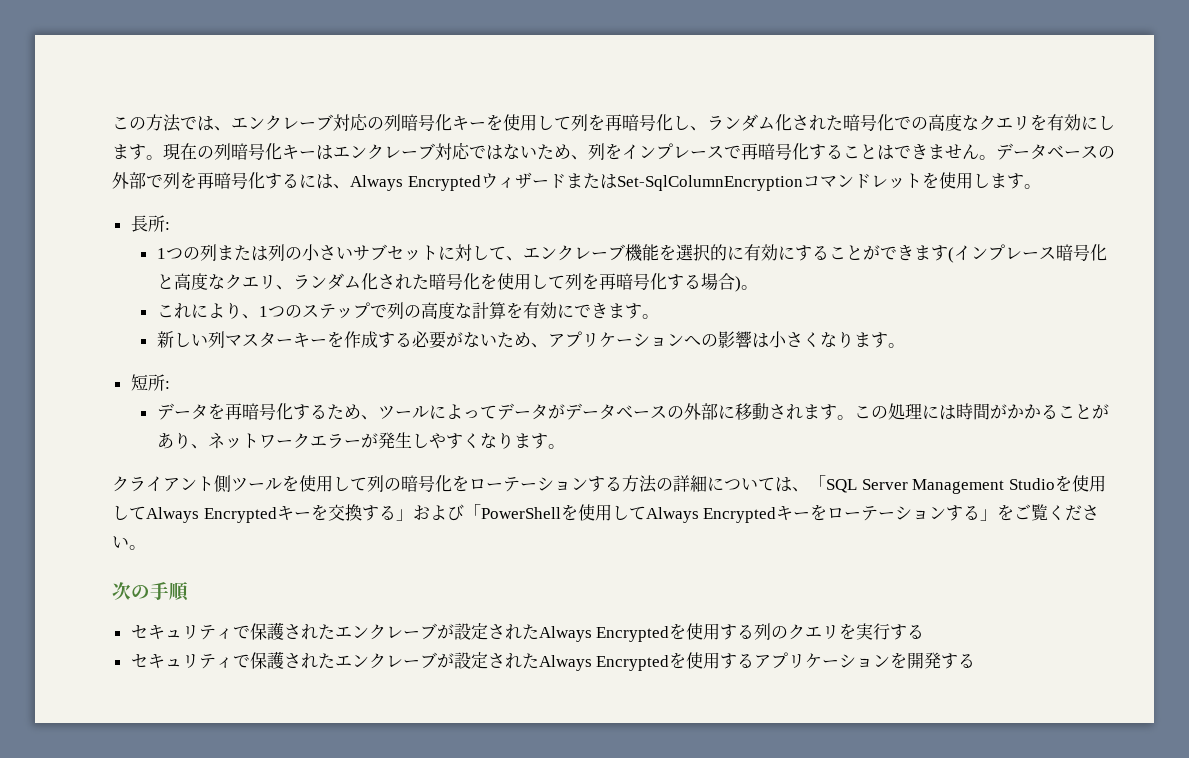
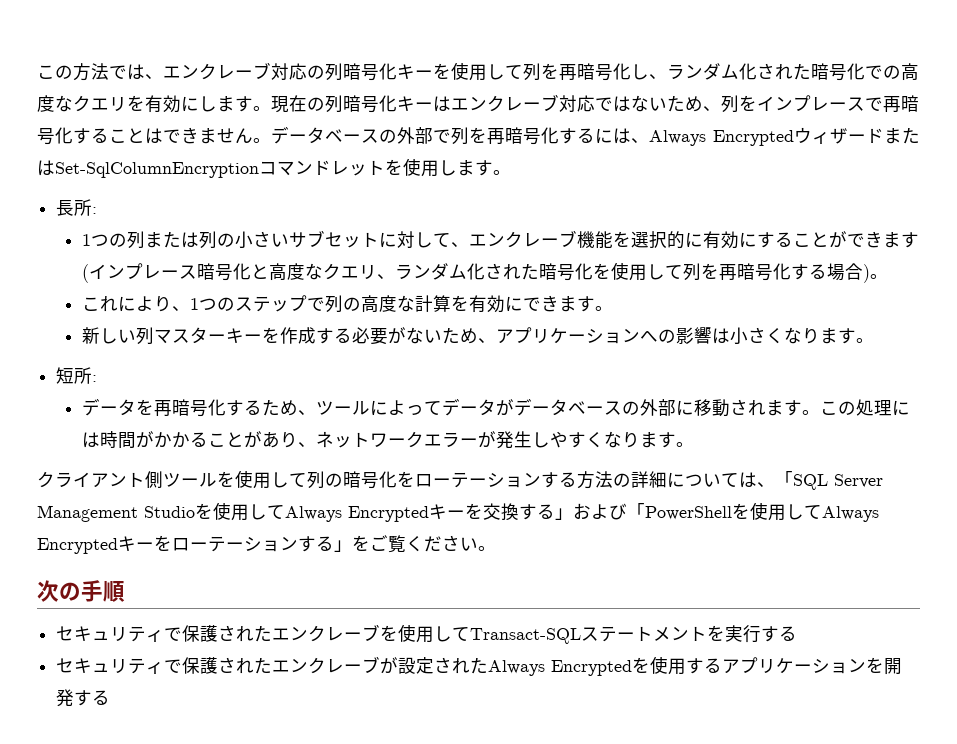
- セキュリティで保護されたエンクレーブが設定されたAlways Encryptedを使用する列のクエリを実行する
+ セキュリティで保護されたエンクレーブを使用してTransact-SQLステートメントを実行する

